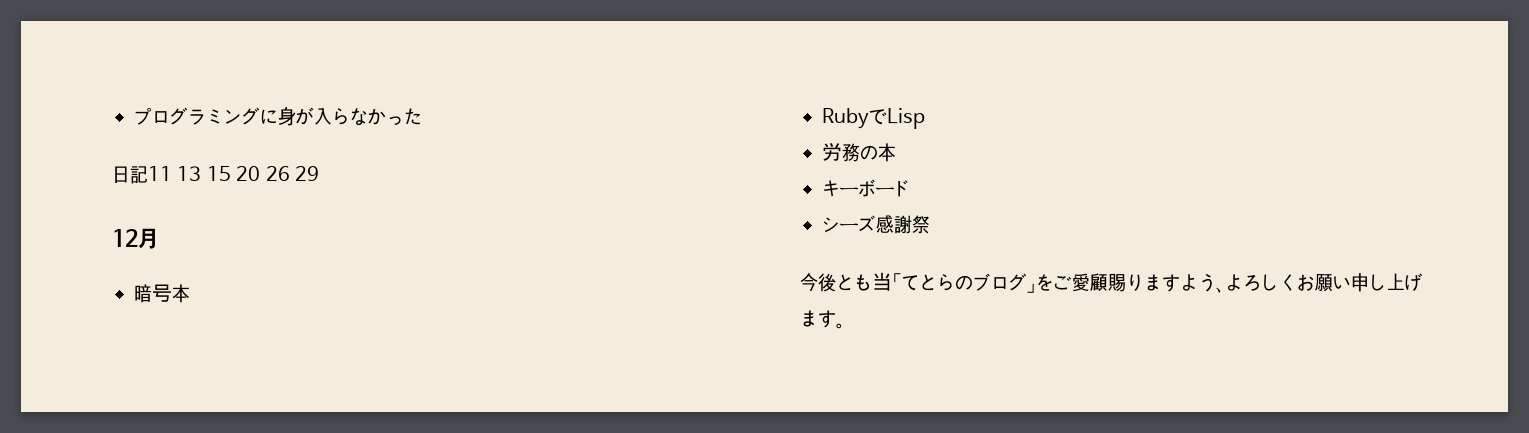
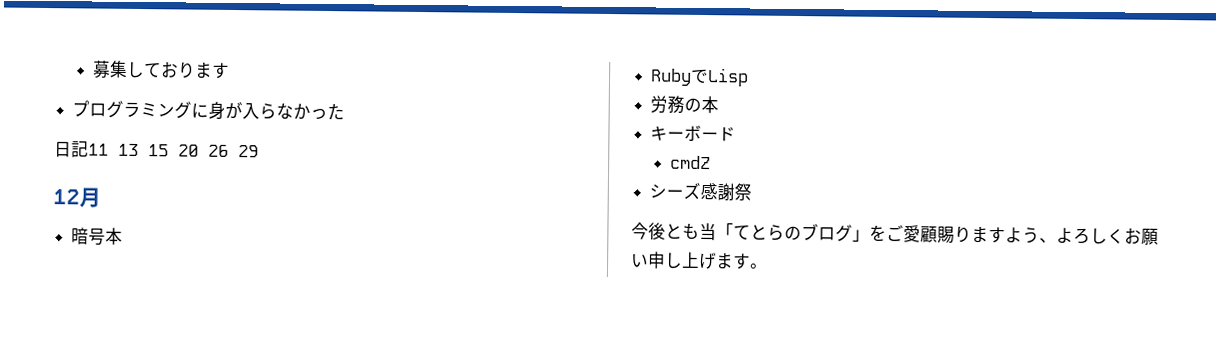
+ 募集しております
+ cmdZ

